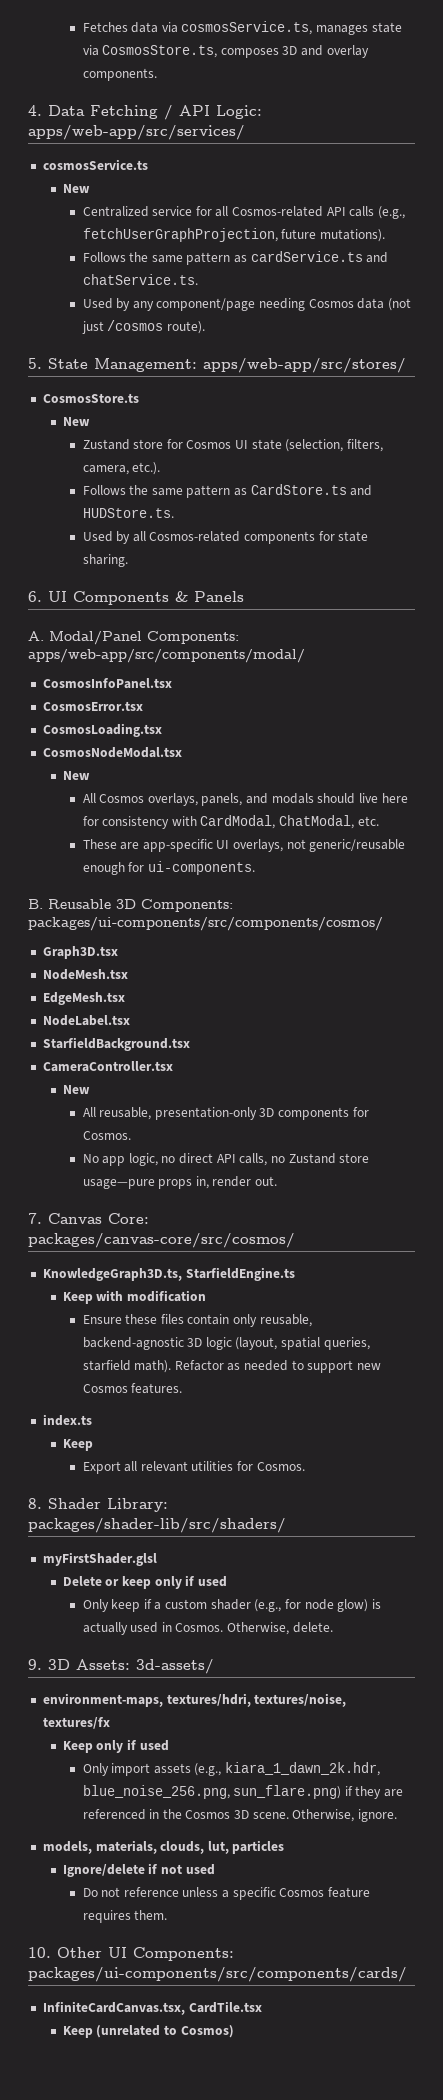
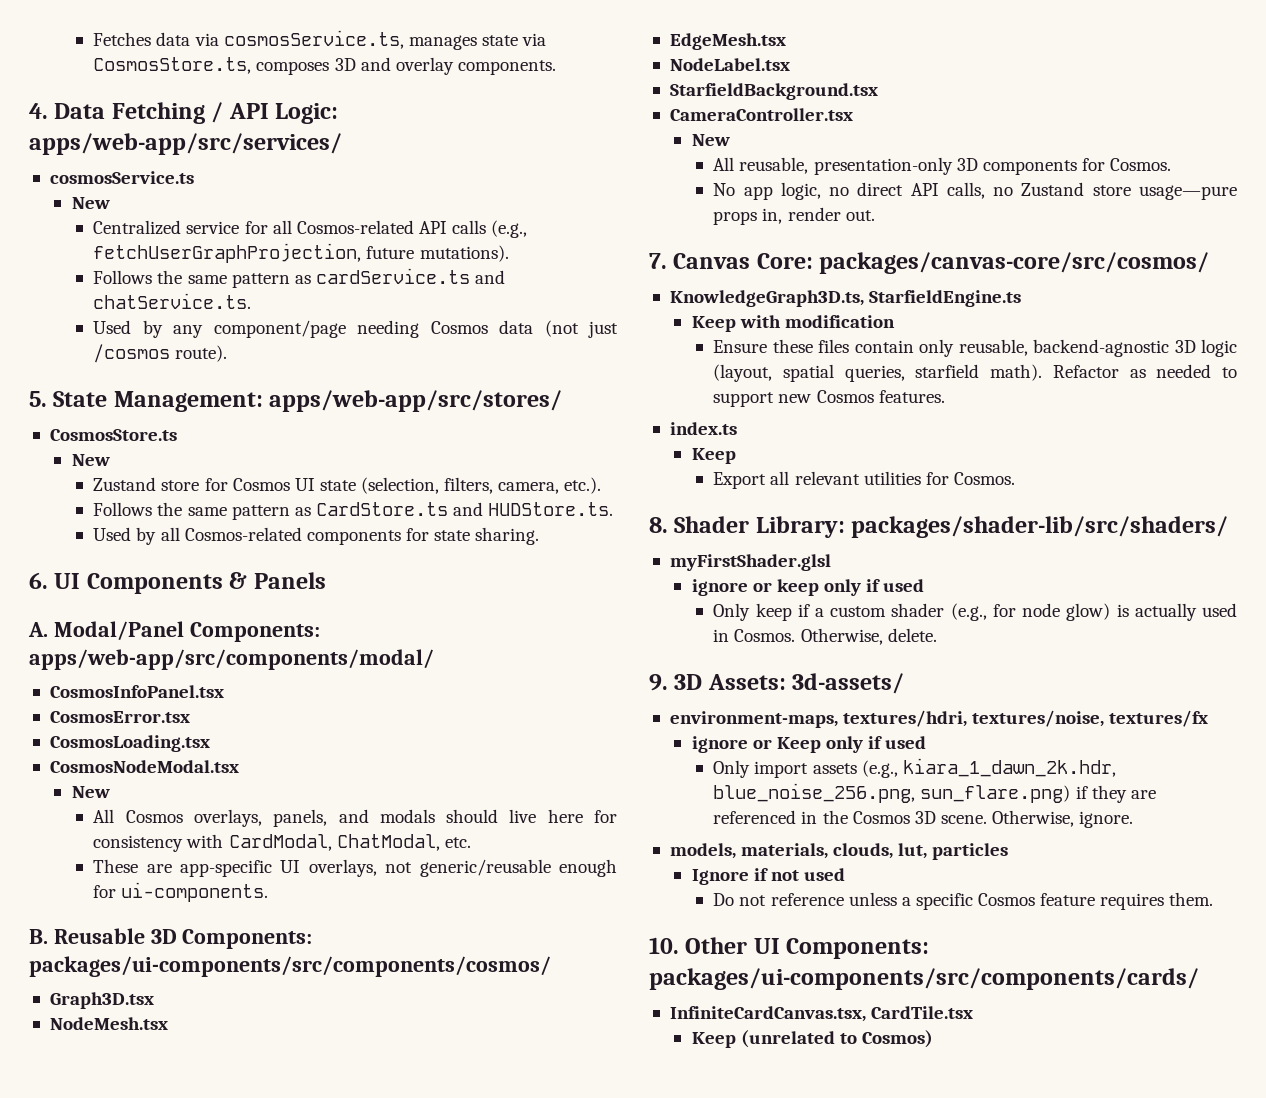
- Delete or keep only if used
+ ignore or keep only if used
- Keep only if used
+ ignore or Keep only if used
- Ignore/delete if not used
+ Ignore if not used

